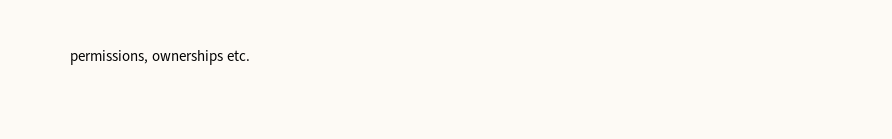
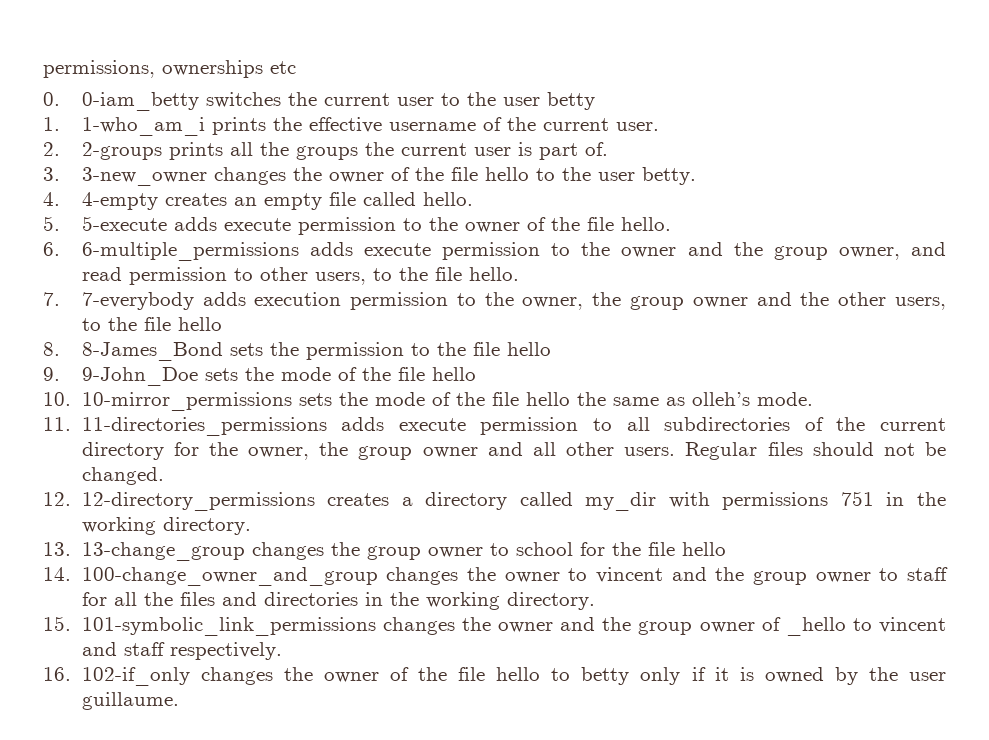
- permissions, ownerships etc.
+ permissions, ownerships etc
+ 0. 0-iam_betty switches the current user to the user betty
+ 1. 1-who_am_i prints the effective username of the current user.
+ 2. 2-groups prints all the groups the current user is part of.
+ 3. 3-new_owner changes the owner of the file hello to the user betty.
+ 4. 4-empty creates an empty file called hello.
+ 5. 5-execute adds execute permission to the owner of the file hello.
+ 6. 6-multiple_permissions adds execute permission to the owner and the group owner, and read permission to other users, to the file hello.
+ 7. 7-everybody adds execution permission to the owner, the group owner and the other users, to the file hello
+ 8. 8-James_Bond sets the permission to the file hello
+ 9. 9-John_Doe sets the mode of the file hello
+ 10. 10-mirror_permissions sets the mode of the file hello the same as olleh’s mode.
+ 11. 11-directories_permissions adds execute permission to all subdirectories of the current directory for the owner, the group owner and all other users. Regular files should not be changed.
+ 12. 12-directory_permissions creates a directory called my_dir with permissions 751 in the working directory.
+ 13. 13-change_group changes the group owner to school for the file hello
+ 14. 100-change_owner_and_group changes the owner to vincent and the group owner to staff for all the files and directories in the working directory.
+ 15. 101-symbolic_link_permissions changes the owner and the group owner of _hello to vincent and staff respectively.
+ 16. 102-if_only changes the owner of the file hello to betty only if it is owned by the user guillaume.

